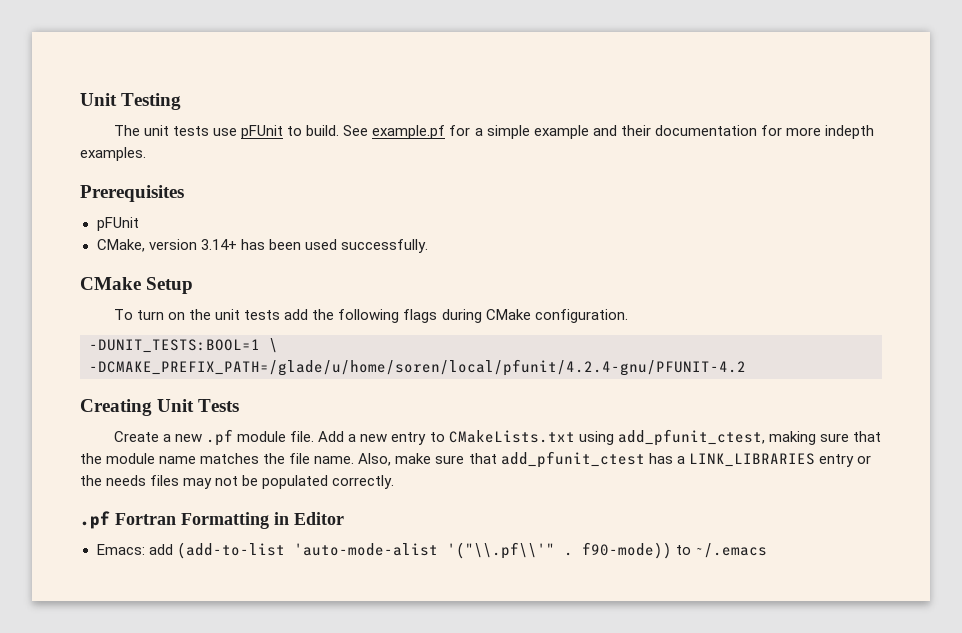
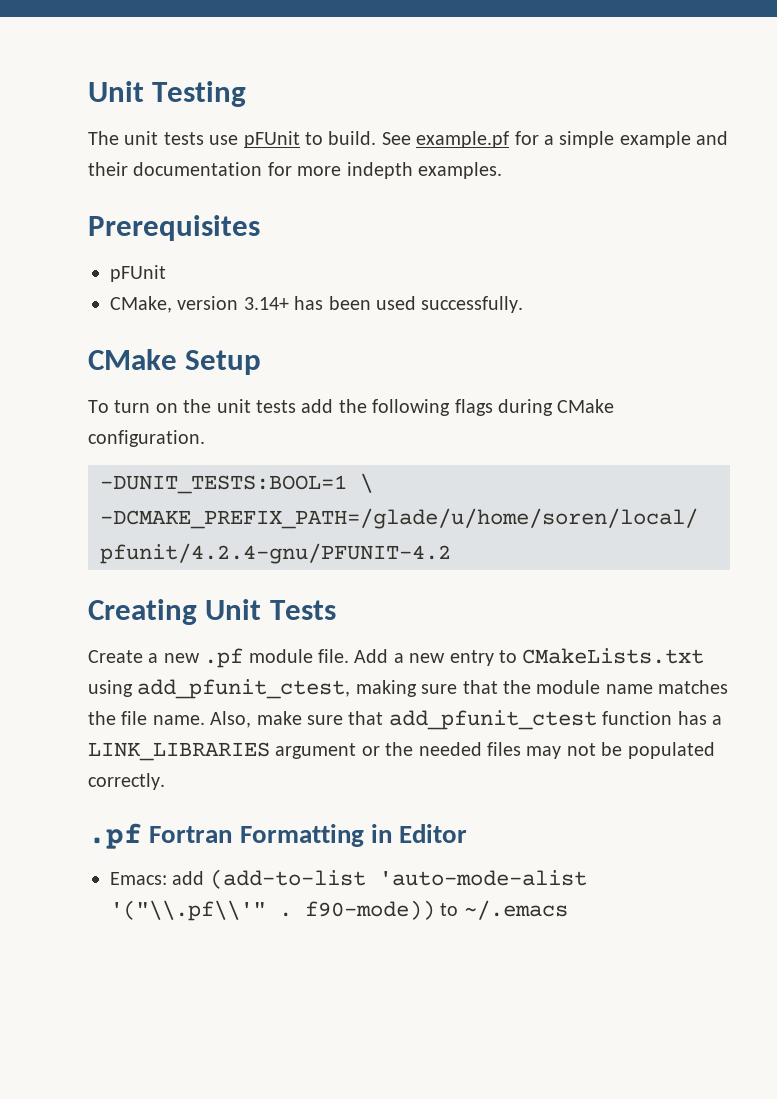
- Also, make sure that add_pfunit_ctest has a LINK_LIBRARIES entry or the needs files may not be populated correctly.
+ Also, make sure that add_pfunit_ctest function has a LINK_LIBRARIES argument or the needed files may not be populated correctly.

